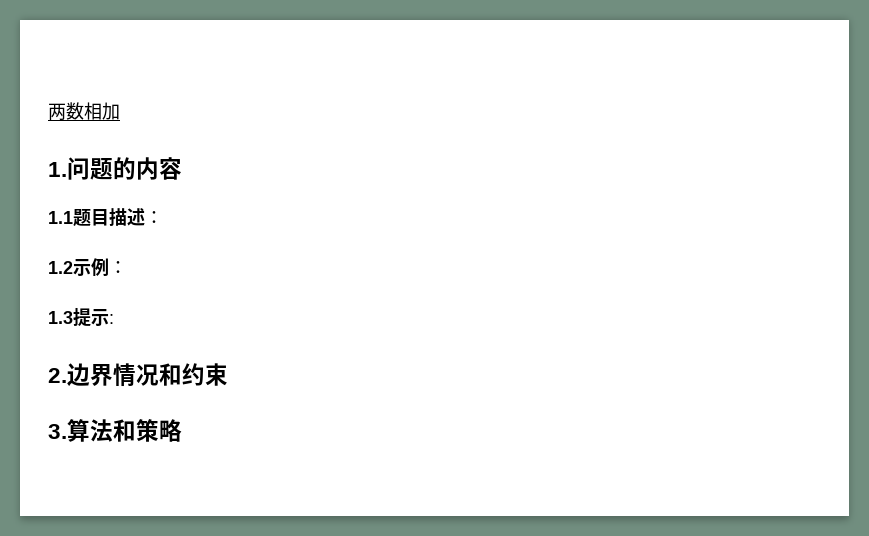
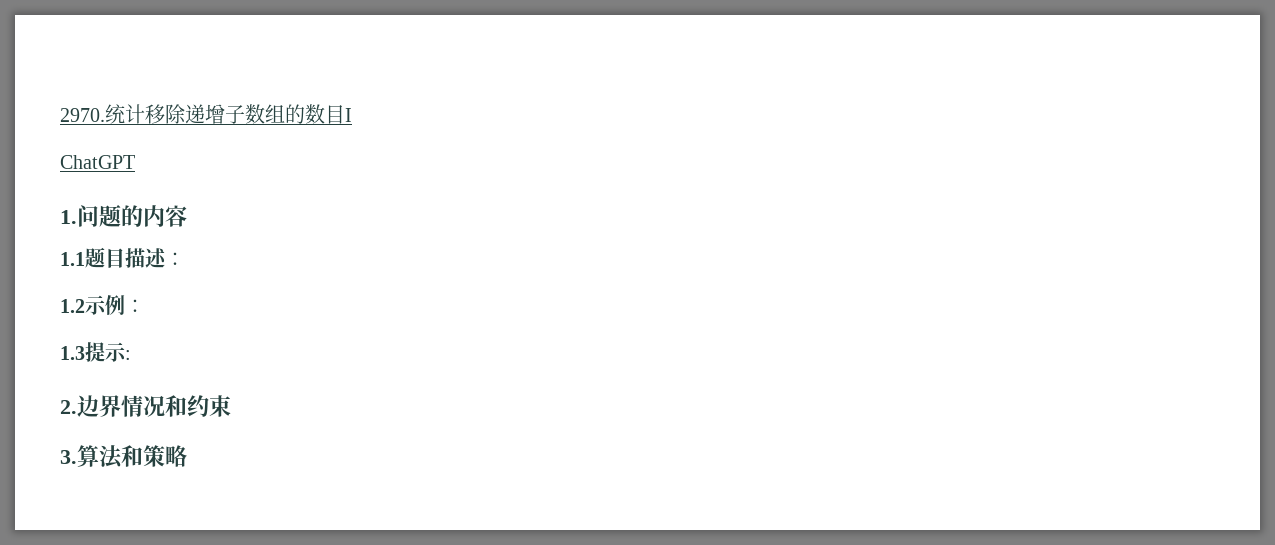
- 两数相加
+ 2970.统计移除递增子数组的数目I
+ ChatGPT

